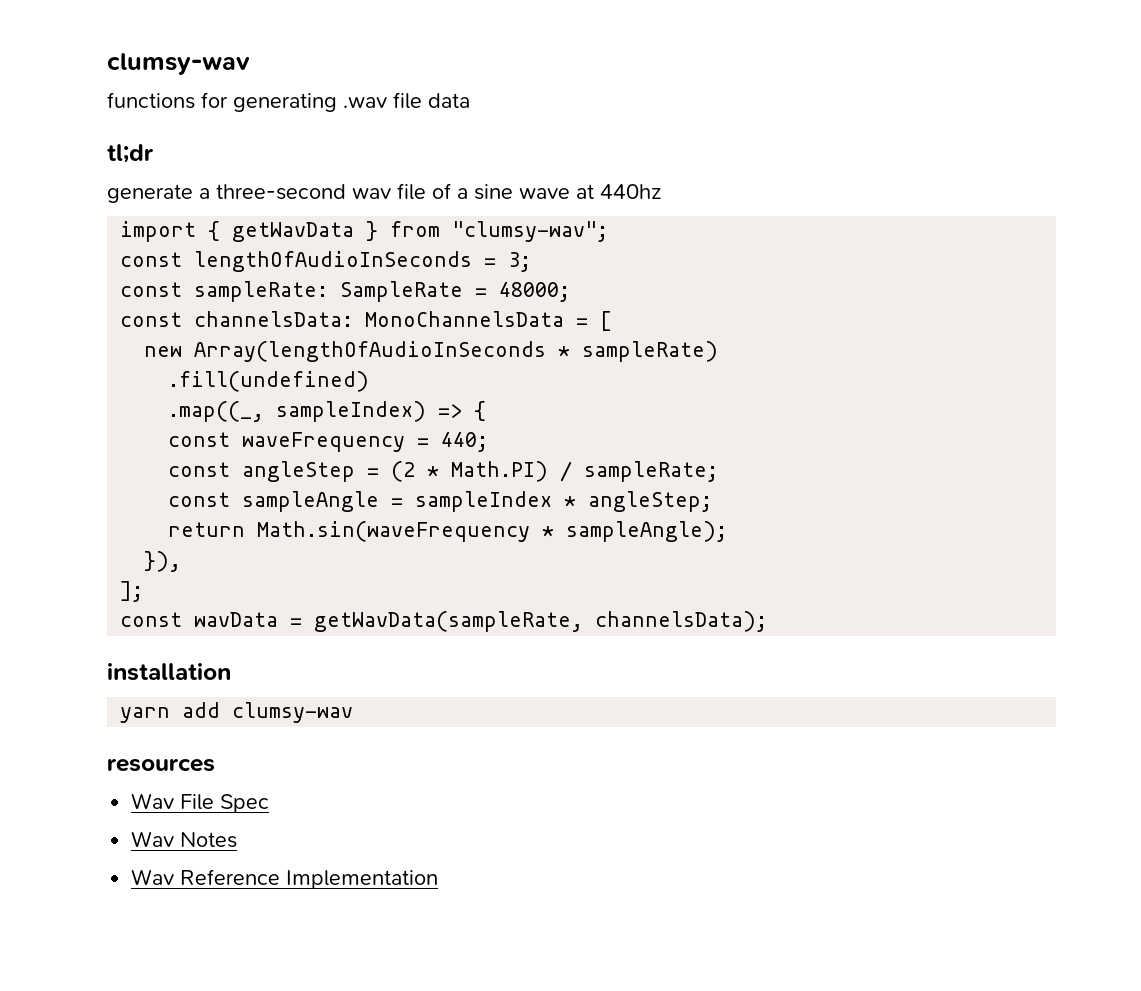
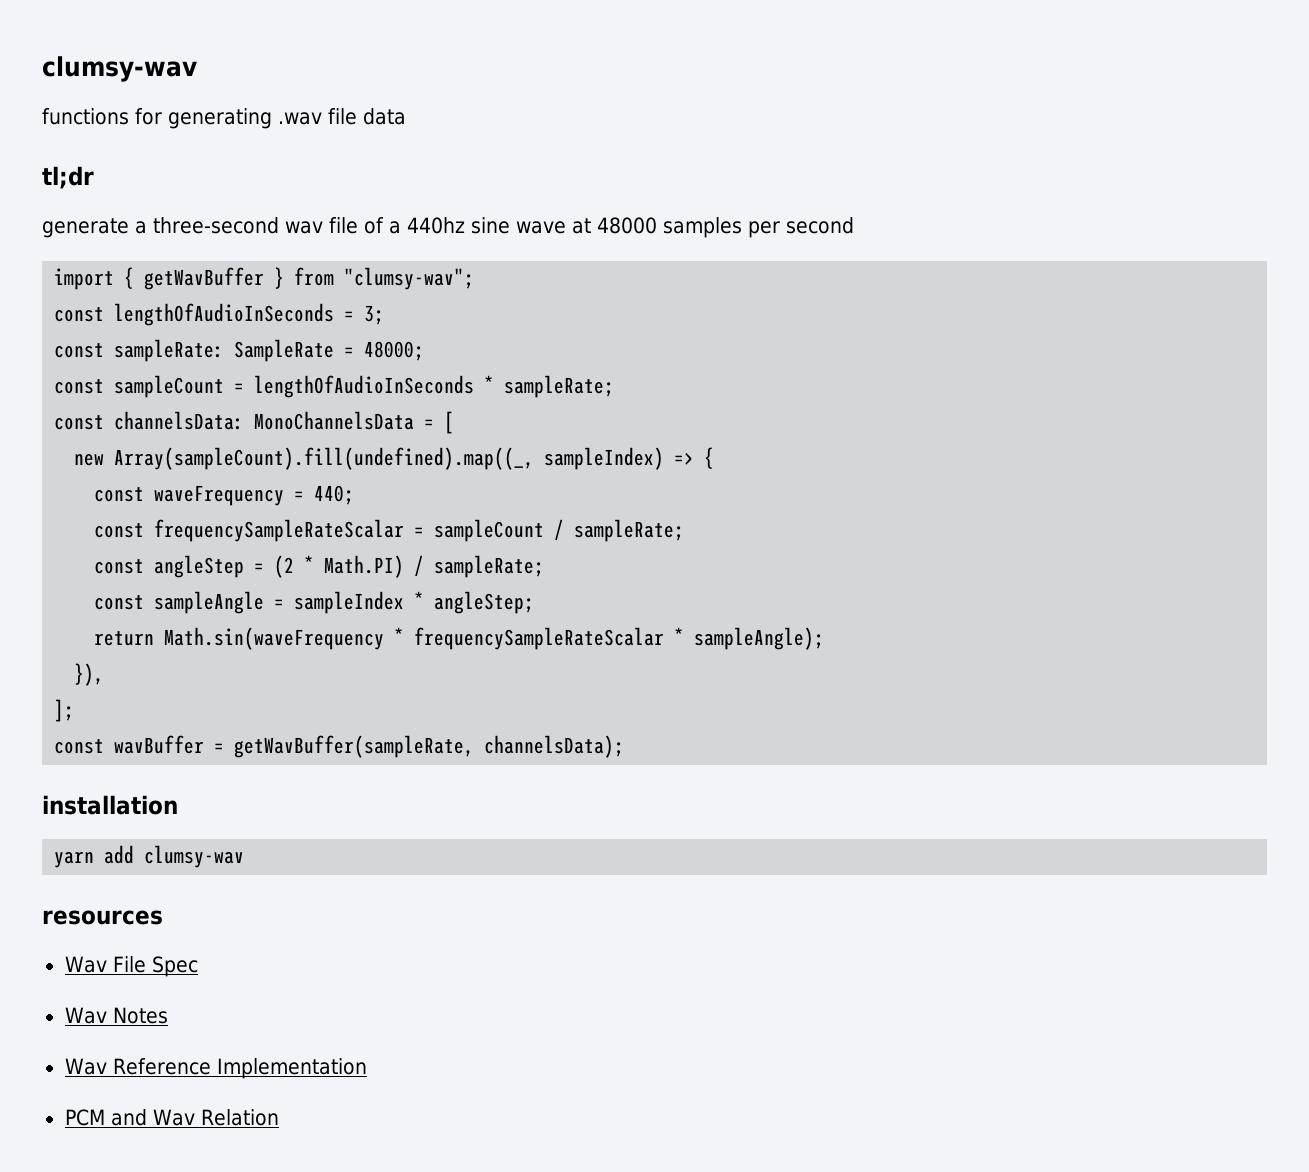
- generate a three-second wav file of a sine wave at 440hz
+ generate a three-second wav file of a 440hz sine wave at 48000 samples per second
- import { getWavData } from "clumsy-wav";
+ import { getWavBuffer } from "clumsy-wav";
+ const sampleCount = lengthOfAudioInSeconds * sampleRate;
- new Array(lengthOfAudioInSeconds * sampleRate)
- .fill(undefined)
- .map((_, sampleIndex) => {
+ new Array(sampleCount).fill(undefined).map((_, sampleIndex) => {
+ const frequencySampleRateScalar = sampleCount / sampleRate;
- return Math.sin(waveFrequency * sampleAngle);
+ return Math.sin(waveFrequency * frequencySampleRateScalar * sampleAngle);
- const wavData = getWavData(sampleRate, channelsData);
+ const wavBuffer = getWavBuffer(sampleRate, channelsData);
+ PCM and Wav Relation

